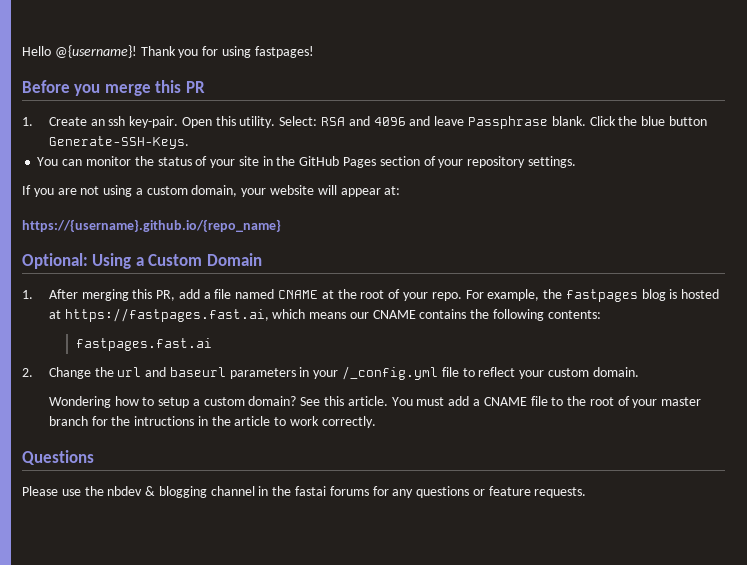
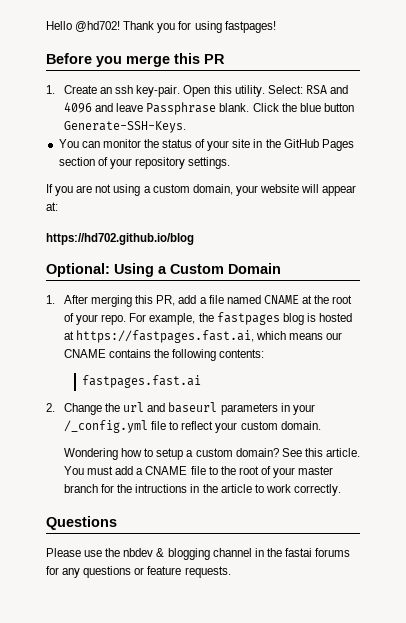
- Hello @{username}!
+ Hello @hd702!
- https://{username}.github.io/{repo_name}
+ https://hd702.github.io/blog

